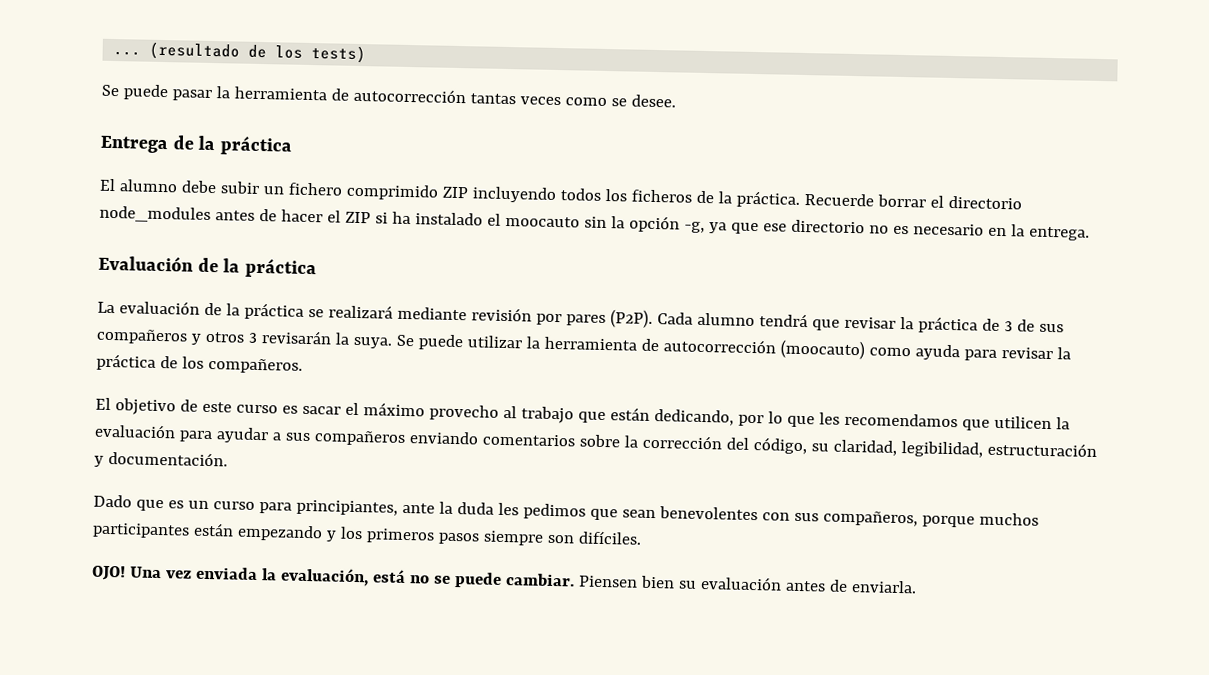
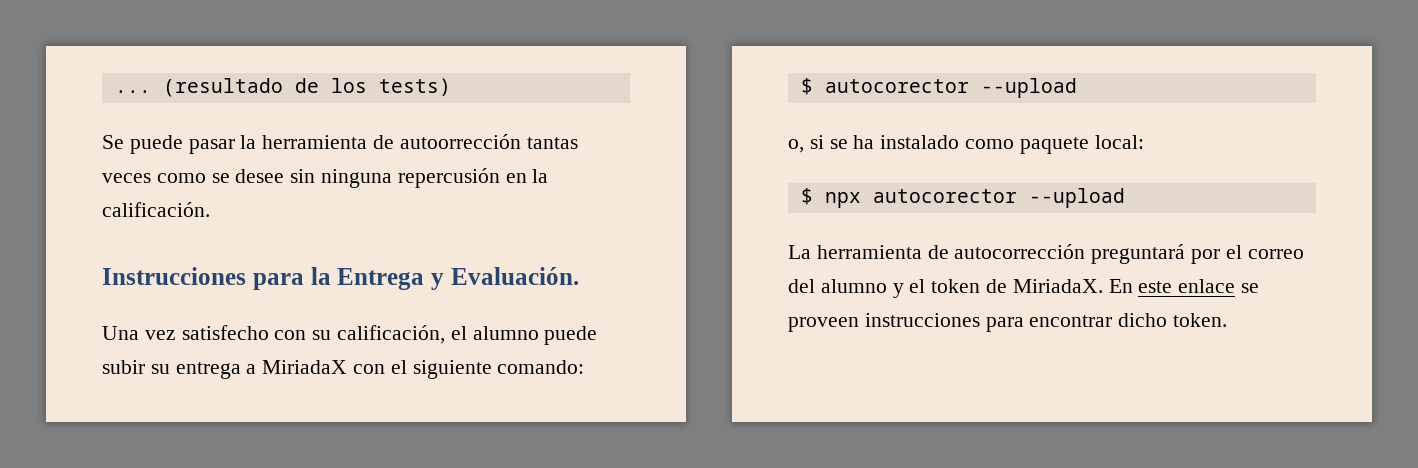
- Se puede pasar la herramienta de autocorrección tantas veces como se desee.
- Entrega de la práctica
- El alumno debe subir un fichero comprimido ZIP incluyendo todos los ficheros de la práctica. Recuerde borrar el directorio node_modules antes de hacer el ZIP si ha instalado el moocauto sin la opción -g, ya que ese directorio no es necesario en la entrega.
- Evaluación de la práctica
- La evaluación de la práctica se realizará mediante revisión por pares (P2P). Cada alumno tendrá que revisar la práctica de 3 de sus compañeros y otros 3 revisarán la suya. Se puede utilizar la herramienta de autocorrección (moocauto) como ayuda para revisar la práctica de los compañeros.
- El objetivo de este curso es sacar el máximo provecho al trabajo que están dedicando, por lo que les recomendamos que utilicen la evaluación para ayudar a sus compañeros enviando comentarios sobre la corrección del código, su claridad, legibilidad, estructuración y documentación.
- Dado que es un curso para principiantes, ante la duda les pedimos que sean benevolentes con sus compañeros, porque muchos participantes están empezando y los primeros pasos siempre son difíciles.
- OJO! Una vez enviada la evaluación, está no se puede cambiar. Piensen bien su evaluación antes de enviarla.
+ Se puede pasar la herramienta de autoorrección tantas veces como se desee sin ninguna repercusión en la calificación.
+ Instrucciones para la Entrega y Evaluación.
+ Una vez satisfecho con su calificación, el alumno puede subir su entrega a MiriadaX con el siguiente comando:
+ $ autocorector --upload
+ o, si se ha instalado como paquete local:
+ $ npx autocorector --upload
+ La herramienta de autocorrección preguntará por el correo del alumno y el token de MiriadaX. En este enlace se proveen instrucciones para encontrar dicho token.

